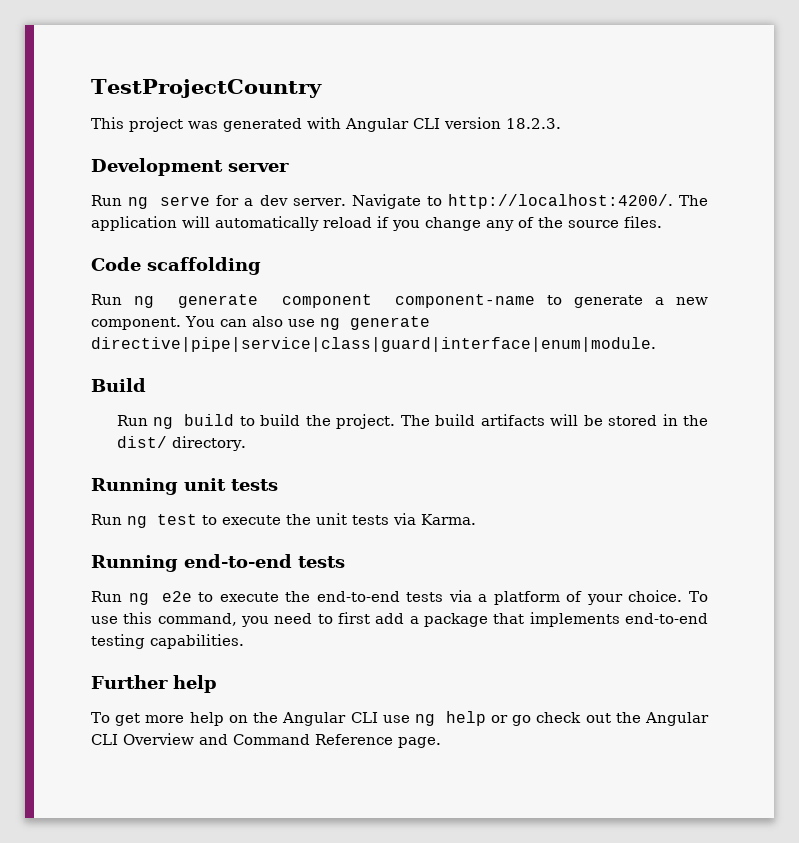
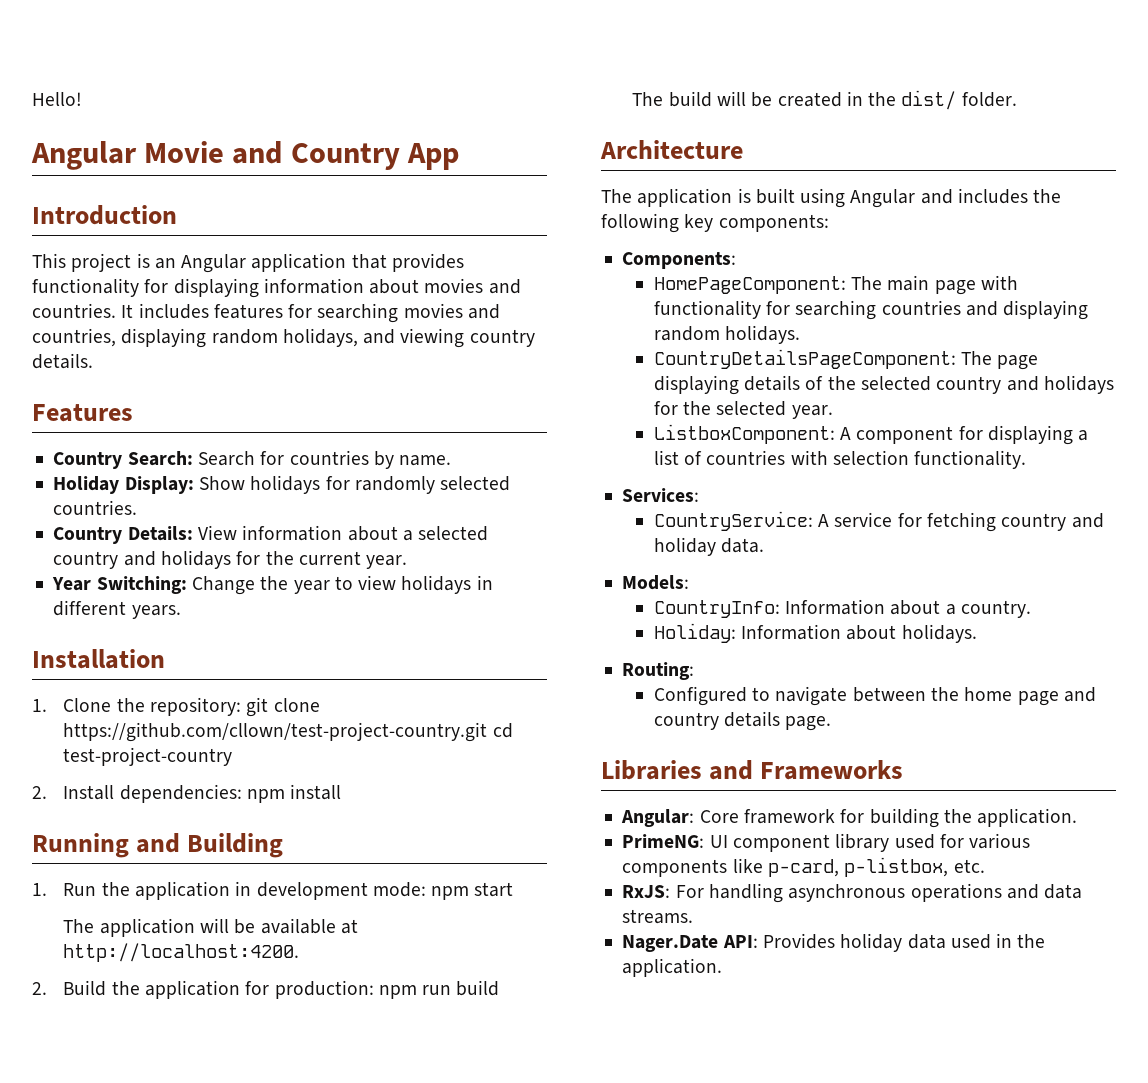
- TestProjectCountry
- This project was generated with Angular CLI version 18.2.3.
- Development server
- Run ng serve for a dev server. Navigate to http://localhost:4200/. The application will automatically reload if you change any of the source files.
- Code scaffolding
- Run ng generate component component-name to generate a new component. You can also use ng generate directive|pipe|service|class|guard|interface|enum|module.
- Build
- Run ng build to build the project. The build artifacts will be stored in the dist/ directory.
- Running unit tests
- Run ng test to execute the unit tests via Karma.
- Running end-to-end tests
- Run ng e2e to execute the end-to-end tests via a platform of your choice. To use this command, you need to first add a package that implements end-to-end testing capabilities.
- Further help
- To get more help on the Angular CLI use ng help or go check out the Angular CLI Overview and Command Reference page.
+ Hello!
+ Angular Movie and Country App
+ Introduction
+ This project is an Angular application that provides functionality for displaying information about movies and countries. It includes features for searching movies and countries, displaying random holidays, and viewing country details.
+ Features
+ Country Search: Search for countries by name.
+ Holiday Display: Show holidays for randomly selected countries.
+ Country Details: View information about a selected country and holidays for the current year.
+ Year Switching: Change the year to view holidays in different years.
+ Installation
+ 1. Clone the repository: git clone https://github.com/cllown/test-project-country.git cd test-project-country
+ 2. Install dependencies: npm install
+ Running and Building
+ 1. Run the application in development mode: npm start
+ The application will be available at http://localhost:4200.
+ 2. Build the application for production: npm run build
+ The build will be created in the dist/ folder.
+ Architecture
+ The application is built using Angular and includes the following key components:
+ Components:
+ HomePageComponent: The main page with functionality for searching countries and displaying random holidays.
+ CountryDetailsPageComponent: The page displaying details of the selected country and holidays for the selected year.
+ ListboxComponent: A component for displaying a list of countries with selection functionality.
+ Services:
+ CountryService: A service for fetching country and holiday data.
+ Models:
+ CountryInfo: Information about a country.
+ Holiday: Information about holidays.
+ Routing:
+ Configured to navigate between the home page and country details page.
+ Libraries and Frameworks
+ Angular: Core framework for building the application.
+ PrimeNG: UI component library used for various components like p-card, p-listbox, etc.
+ RxJS: For handling asynchronous operations and data streams.
+ Nager.Date API: Provides holiday data used in the application.

